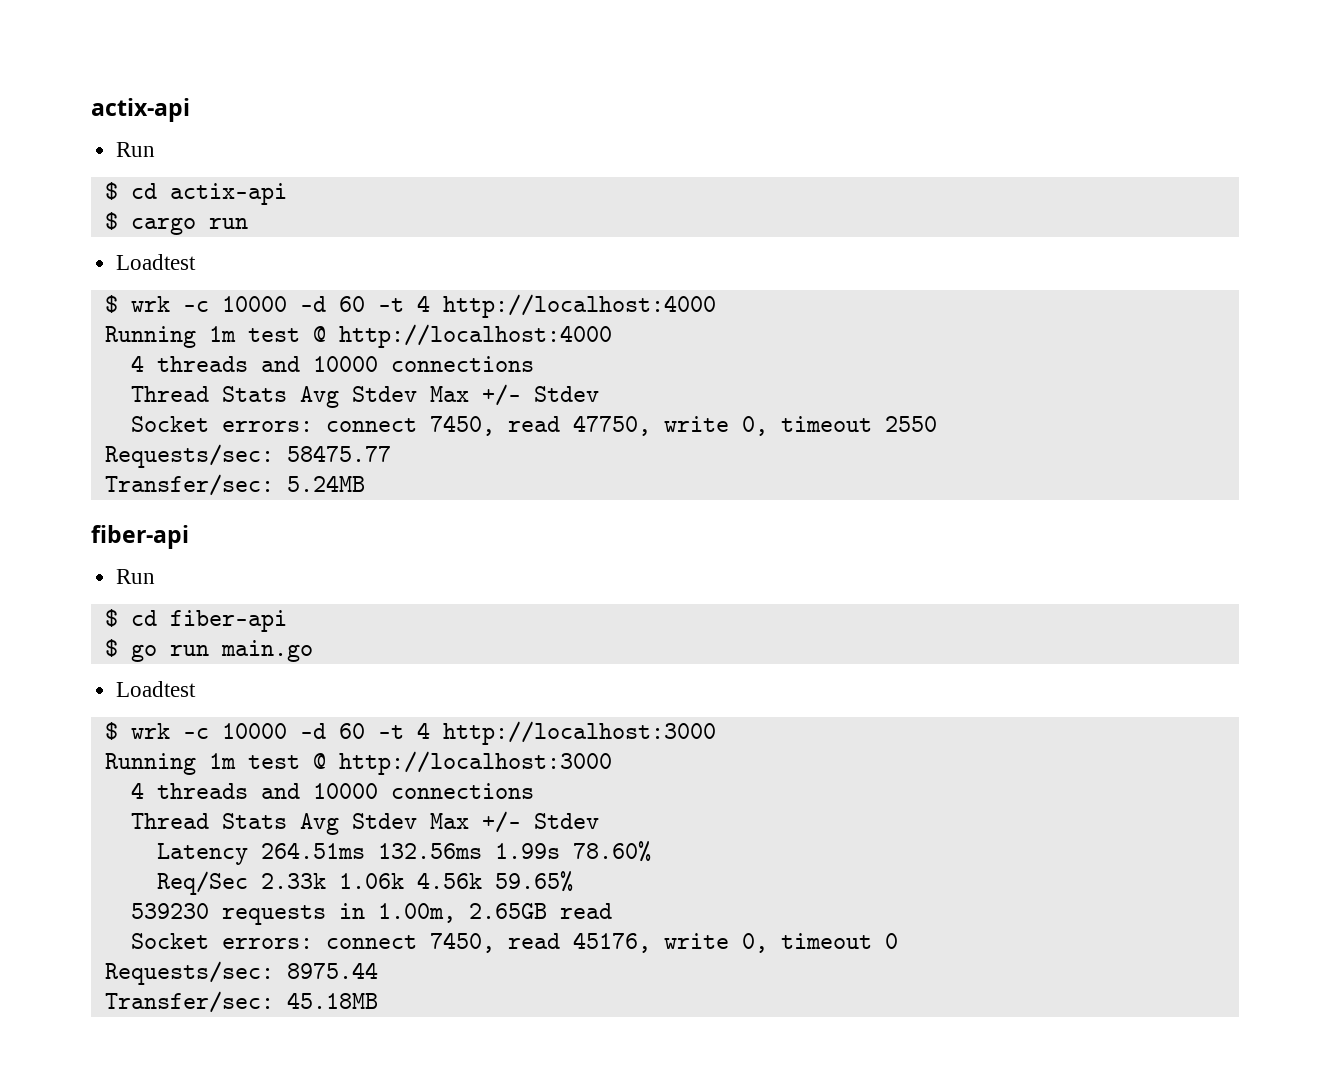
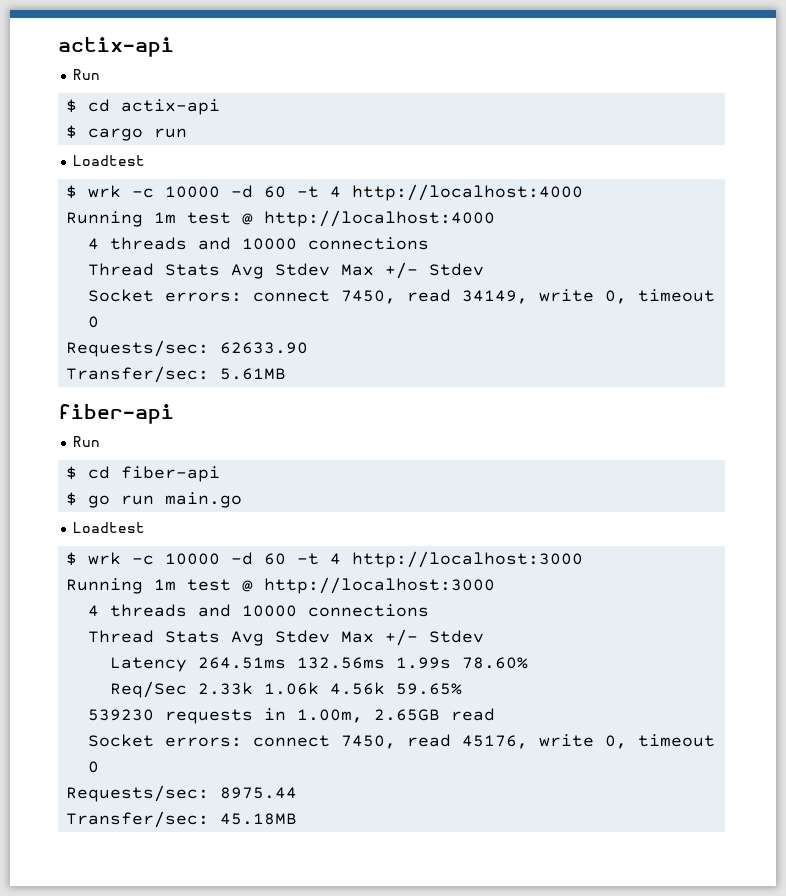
- Socket errors: connect 7450, read 47750, write 0, timeout 2550
- Requests/sec: 58475.77
- Transfer/sec: 5.24MB
+ Socket errors: connect 7450, read 34149, write 0, timeout 0
+ Requests/sec: 62633.90
+ Transfer/sec: 5.61MB

